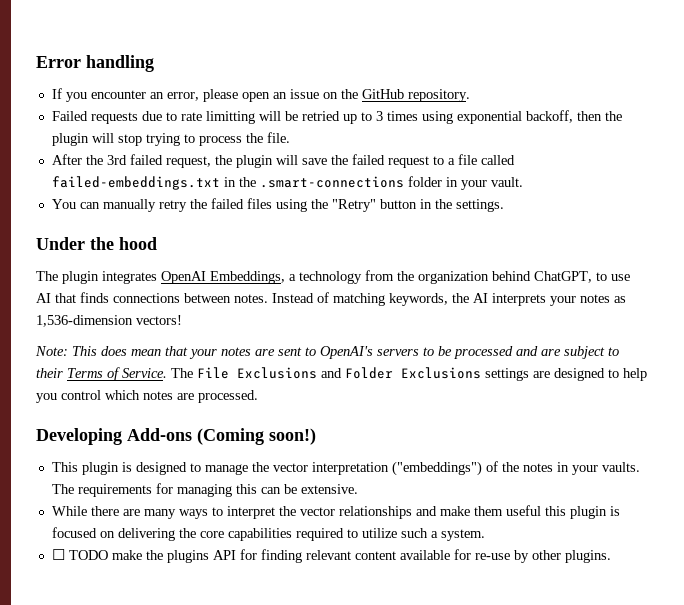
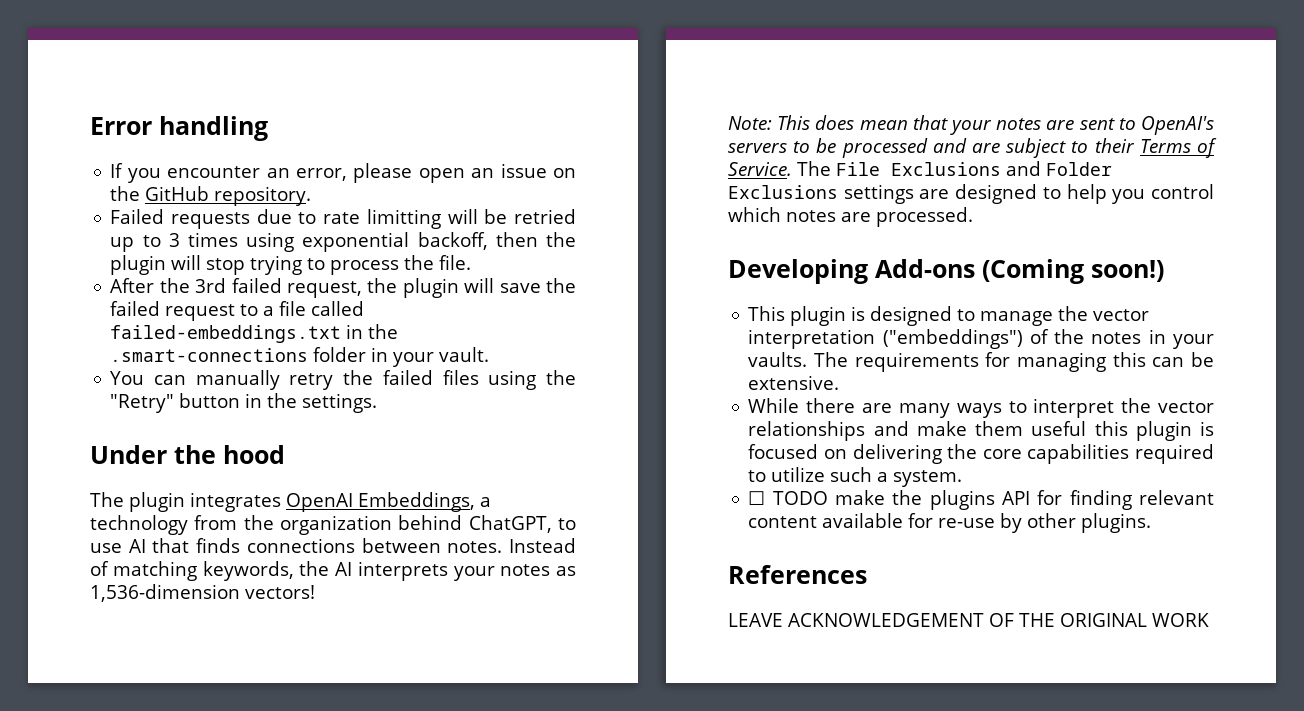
+ References
+ LEAVE ACKNOWLEDGEMENT OF THE ORIGINAL WORK

